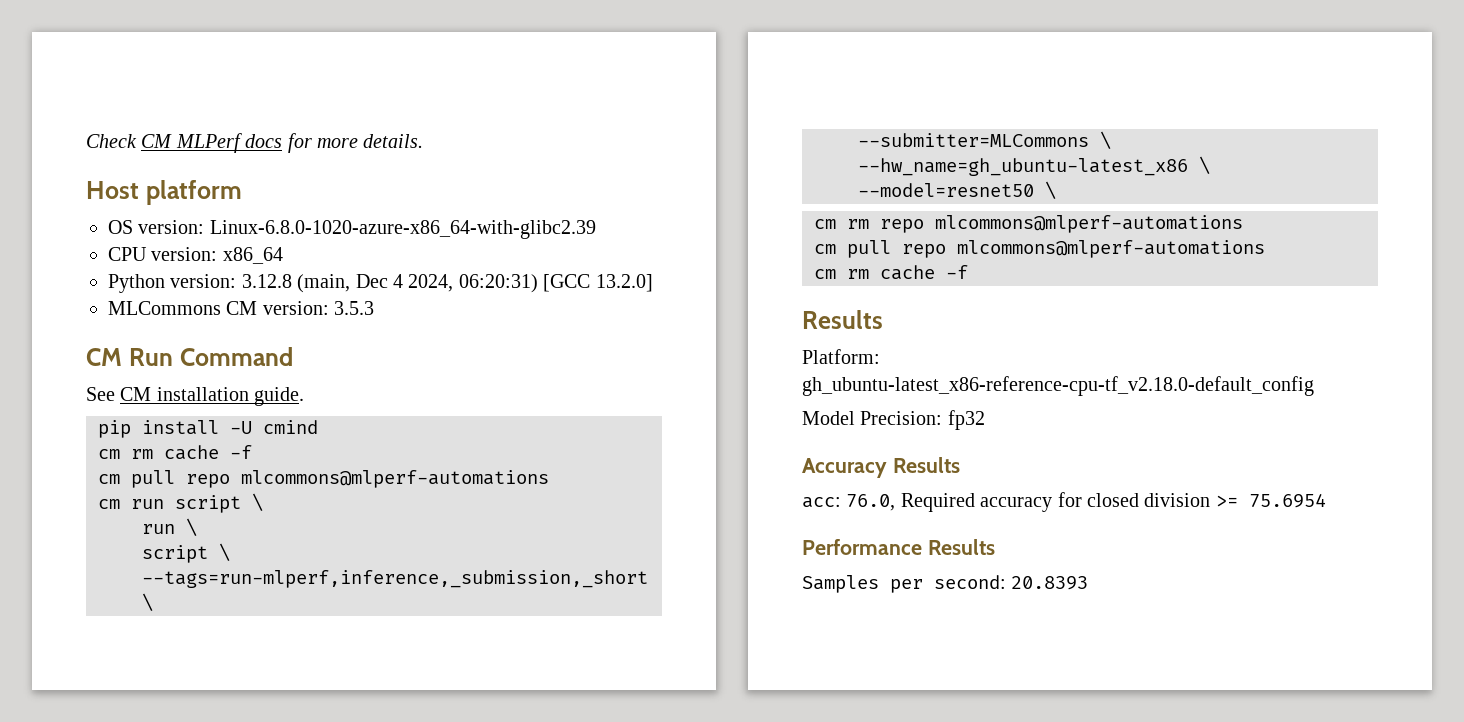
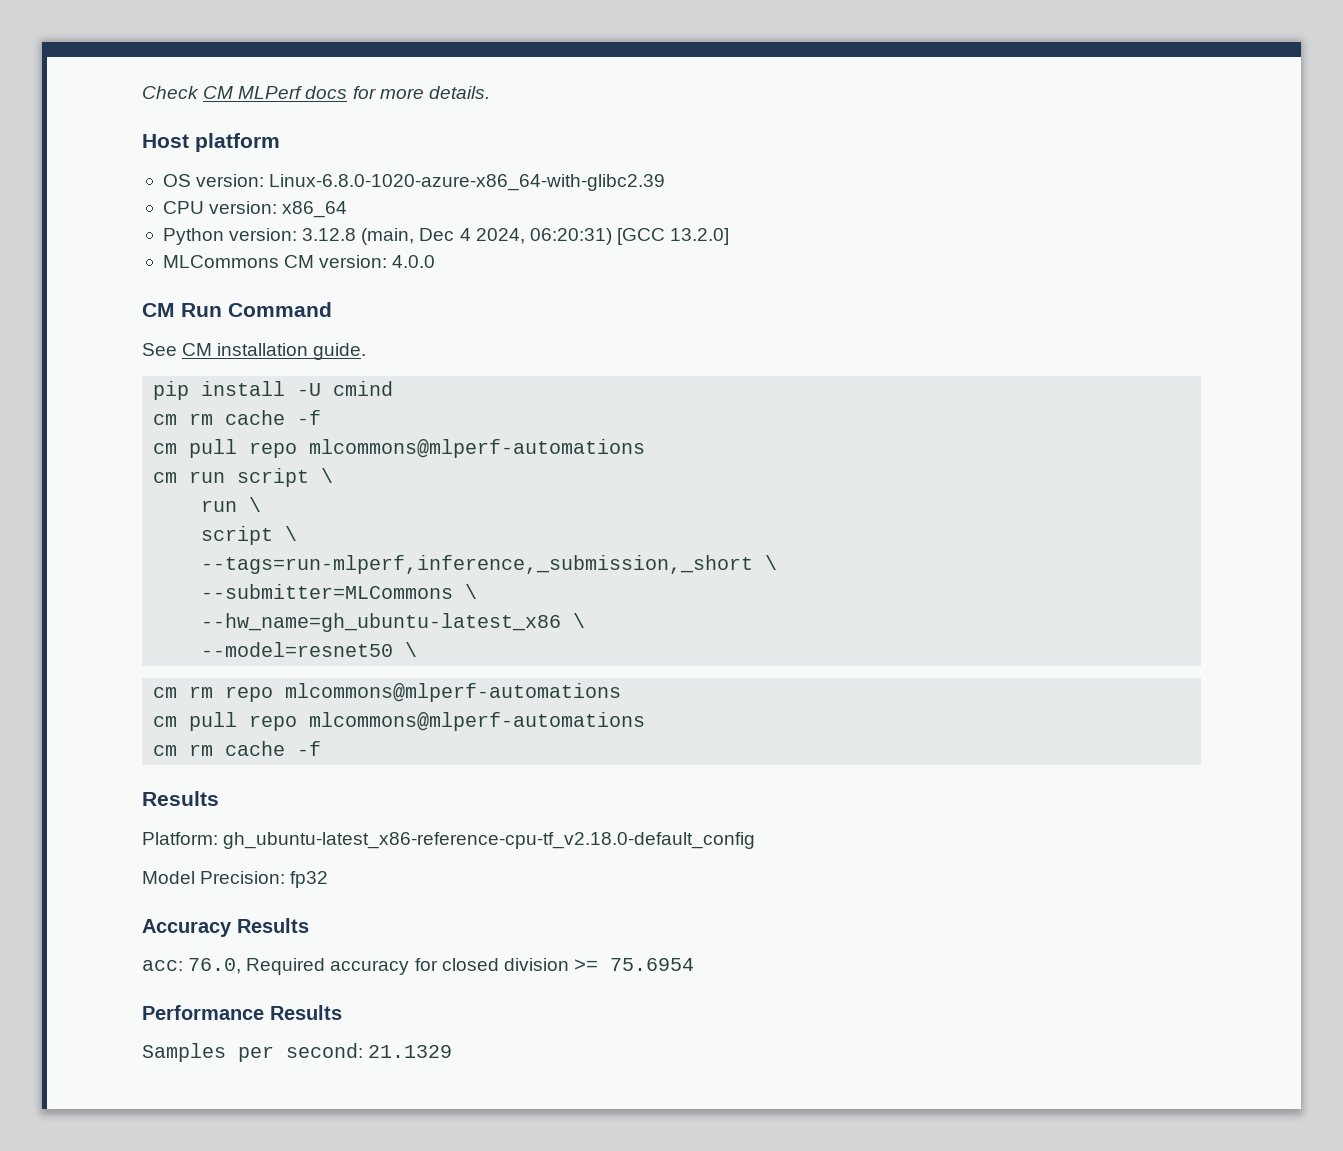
- MLCommons CM version: 3.5.3
+ MLCommons CM version: 4.0.0
- Samples per second: 20.8393
+ Samples per second: 21.1329

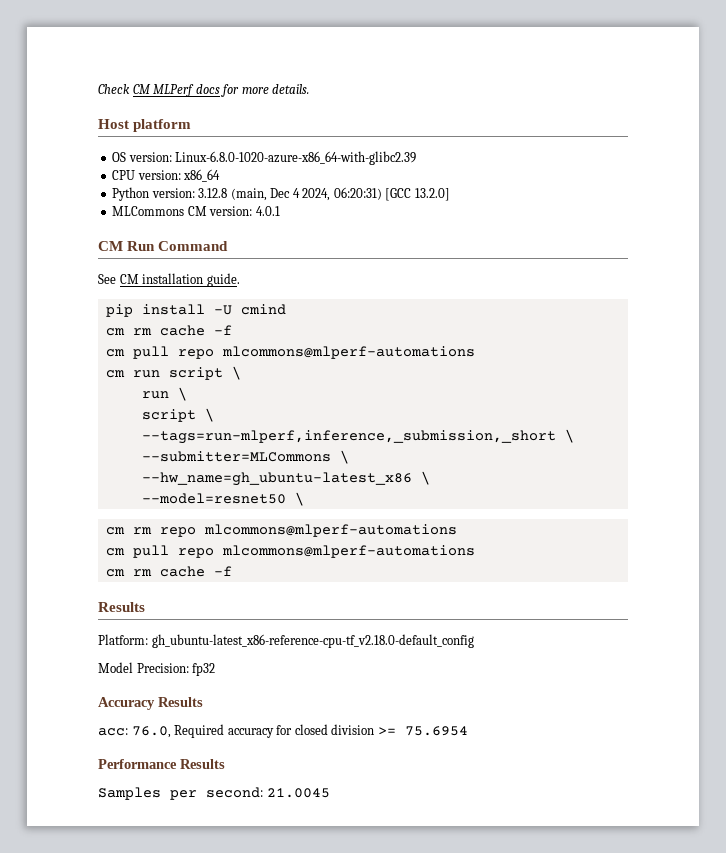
- MLCommons CM version: 4.0.0
+ MLCommons CM version: 4.0.1
- Samples per second: 21.1329
+ Samples per second: 21.0045

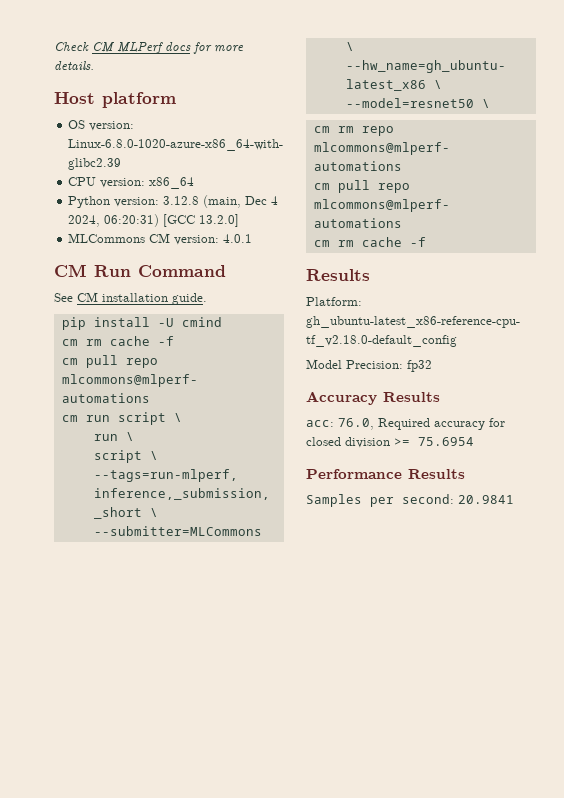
- Samples per second: 21.0045
+ Samples per second: 20.9841

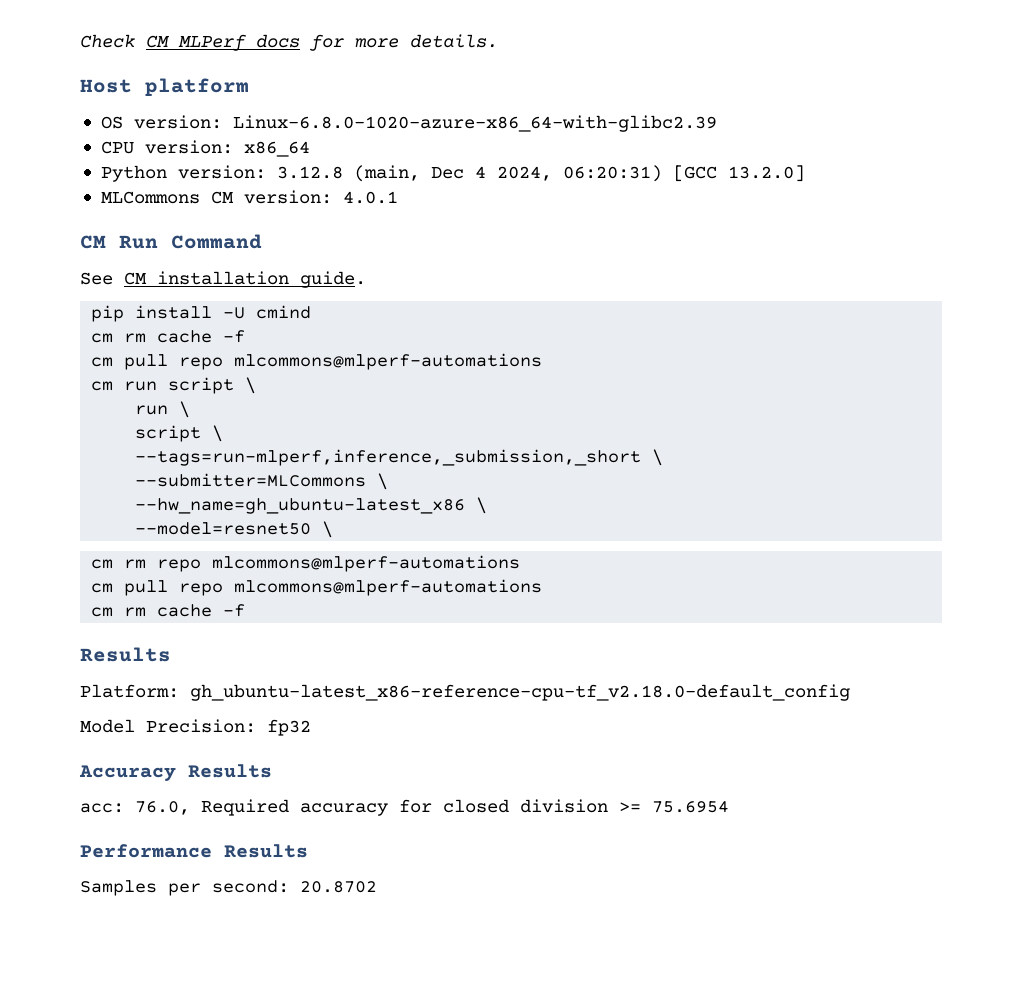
- Samples per second: 20.9841
+ Samples per second: 20.8702

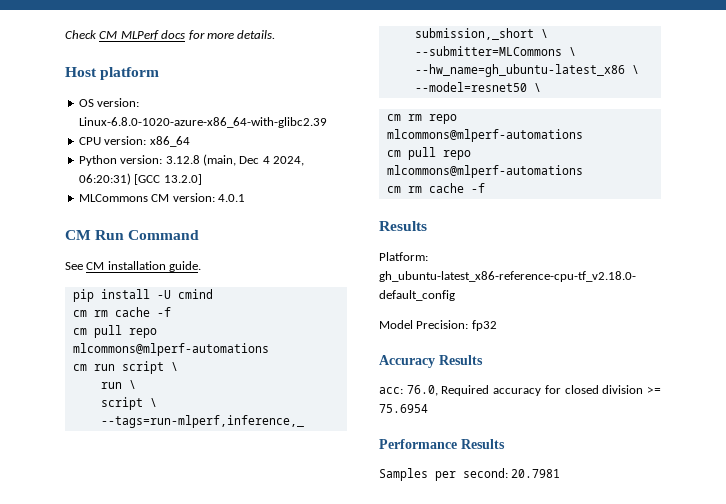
- Samples per second: 20.8702
+ Samples per second: 20.7981

